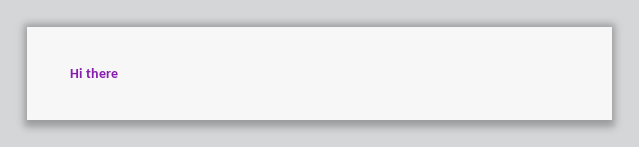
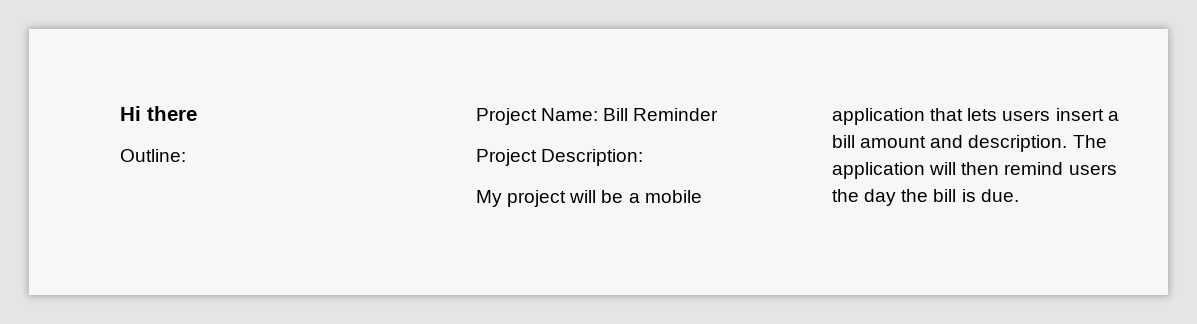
+ Outline:
+ Project Name: Bill Reminder
+ Project Description:
+ My project will be a mobile application that lets users insert a bill amount and description. The application will then remind users the day the bill is due.

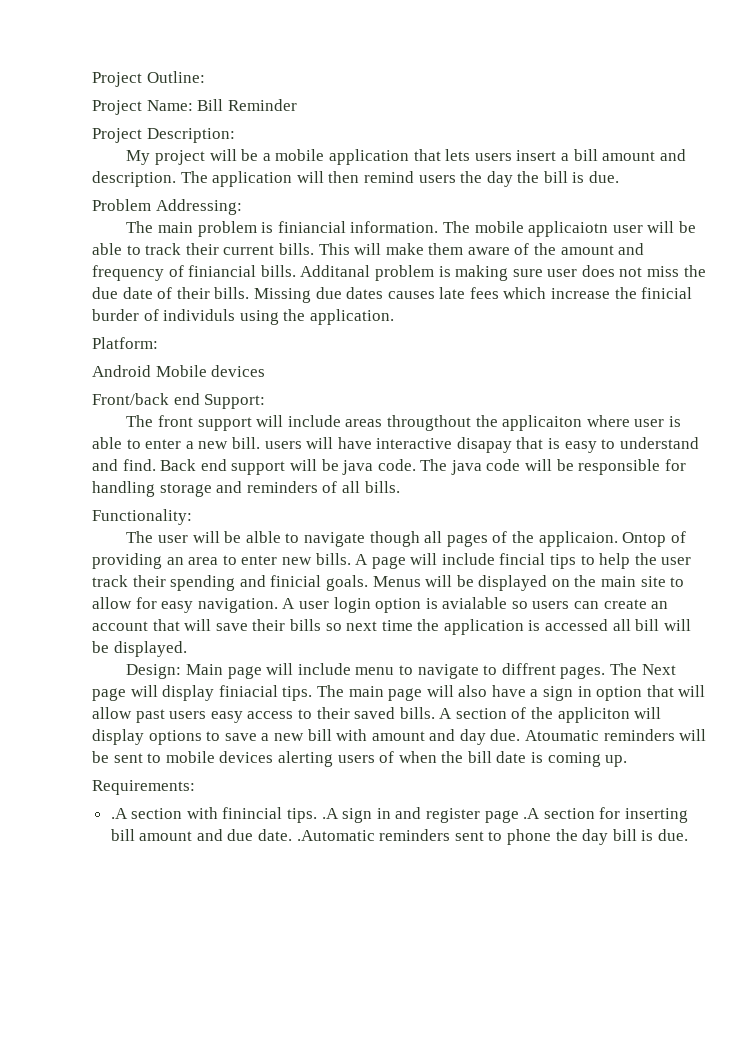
- Hi there
- Outline:
+ Project Outline:
+ Problem Addressing:
+ The main problem is finiancial information. The mobile applicaiotn user will be able to track their current bills. This will make them aware of the amount and frequency of finiancial bills. Additanal problem is making sure user does not miss the due date of their bills. Missing due dates causes late fees which increase the finicial burder of individuls using the application.
+ Platform:
+ Android Mobile devices
+ Front/back end Support:
+ The front support will include areas througthout the applicaiton where user is able to enter a new bill. users will have interactive disapay that is easy to understand and find. Back end support will be java code. The java code will be responsible for handling storage and reminders of all bills.
+ Functionality:
+ The user will be alble to navigate though all pages of the applicaion. Ontop of providing an area to enter new bills. A page will include fincial tips to help the user track their spending and finicial goals. Menus will be displayed on the main site to allow for easy navigation. A user login option is avialable so users can create an account that will save their bills so next time the application is accessed all bill will be displayed.
+ Design: Main page will include menu to navigate to diffrent pages. The Next page will display finiacial tips. The main page will also have a sign in option that will allow past users easy access to their saved bills. A section of the appliciton will display options to save a new bill with amount and day due. Atoumatic reminders will be sent to mobile devices alerting users of when the bill date is coming up.
+ Requirements:
+ .A section with finincial tips. .A sign in and register page .A section for inserting bill amount and due date. .Automatic reminders sent to phone the day bill is due.

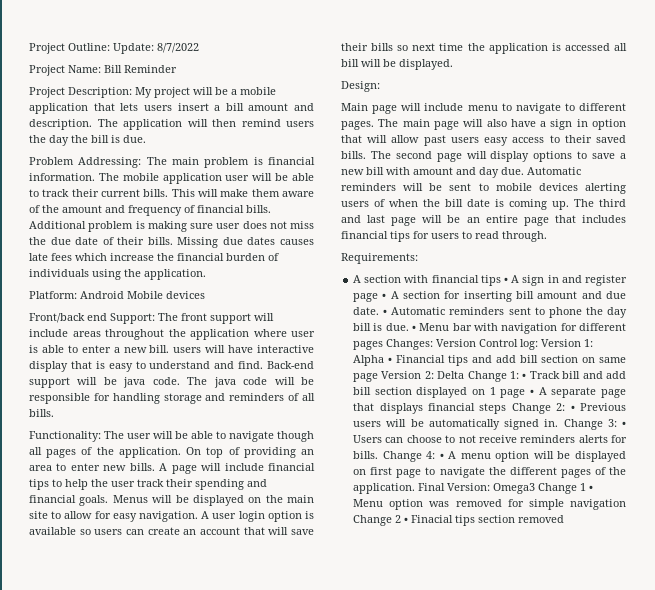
- Project Outline:
+ Project Outline: Update: 8/7/2022
- Project Description:
- My project will be a mobile application that lets users insert a bill amount and description.
+ Project Description: My project will be a mobile application that lets users insert a bill amount and description.
- Problem Addressing:
- The main problem is finiancial information.
+ Problem Addressing: The main problem is financial information.
- The mobile applicaiotn user will be able to track their current bills.
+ The mobile application user will be able to track their current bills.
- This will make them aware of the amount and frequency of finiancial bills. Additanal problem is making sure user does not miss the due date of their bills.
+ This will make them aware of the amount and frequency of financial bills. Additional problem is making sure user does not miss the due date of their bills.
- Missing due dates causes late fees which increase the finicial burder of individuls using the application.
+ Missing due dates causes late fees which increase the financial burden of individuals using the application.
- Platform:
- Android Mobile devices
+ Platform: Android Mobile devices
- Front/back end Support:
- The front support will include areas througthout the applicaiton where user is able to enter a new bill. users will have interactive disapay that is easy to understand and find.
+ Front/back end Support: The front support will include areas throughout the application where user is able to enter a new bill. users will have interactive display that is easy to understand and find.
- Back end support will be java code.
+ Back-end support will be java code.
- Functionality:
- The user will be alble to navigate though all pages of the applicaion. Ontop of providing an area to enter new bills.
+ Functionality: The user will be able to navigate though all pages of the application. On top of providing an area to enter new bills.
- A page will include fincial tips to help the user track their spending and finicial goals.
+ A page will include financial tips to help the user track their spending and financial goals.
- A user login option is avialable so users can create an account that will save their bills so next time the application is accessed all bill will be displayed.
+ A user login option is available so users can create an account that will save their bills so next time the application is accessed all bill will be displayed.
- Design: Main page will include menu to navigate to diffrent pages.
+ Design:
+ Main page will include menu to navigate to different pages.
- The Next page will display finiacial tips. The main page will also have a sign in option that will allow past users easy access to their saved bills.
+ The main page will also have a sign in option that will allow past users easy access to their saved bills.
- A section of the appliciton will display options to save a new bill with amount and day due.
+ The second page will display options to save a new bill with amount and day due.
- Atoumatic reminders will be sent to mobile devices alerting users of when the bill date is coming up.
+ Automatic reminders will be sent to mobile devices alerting users of when the bill date is coming up. The third and last page will be an entire page that includes financial tips for users to read through.
- .A section with finincial tips. .A sign in and register page .A section for inserting bill amount and due date. .Automatic reminders sent to phone the day bill is due.
+ A section with financial tips • A sign in and register page • A section for inserting bill amount and due date. • Automatic reminders sent to phone the day bill is due.
+ • Menu bar with navigation for different pages Changes: Version Control log: Version 1: Alpha • Financial tips and add bill section on same page Version 2: Delta Change 1: • Track bill and add bill section displayed on 1 page • A separate page that displays financial steps Change 2: • Previous users will be automatically signed in. Change 3: • Users can choose to not receive reminders alerts for bills. Change 4: • A menu option will be displayed on first page to navigate the different pages of the application. Final Version: Omega3 Change 1 • Menu option was removed for simple navigation Change 2 • Finacial tips section removed

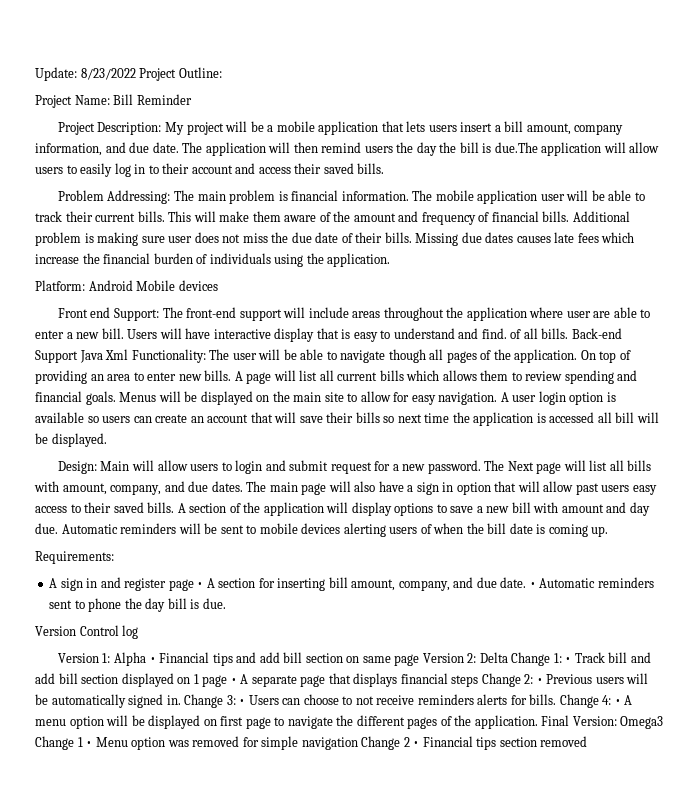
- Project Outline: Update: 8/7/2022
+ Update: 8/23/2022 Project Outline:
- Project Description: My project will be a mobile application that lets users insert a bill amount and description.
+ Project Description: My project will be a mobile application that lets users insert a bill amount, company information, and due date.
- The application will then remind users the day the bill is due.
+ The application will then remind users the day the bill is due.The application will allow users to easily log in to their account and access their saved bills.
- Front/back end Support: The front support will include areas throughout the application where user is able to enter a new bill. users will have interactive display that is easy to understand and find. Back-end support will be java code. The java code will be responsible for handling storage and reminders of all bills.
- Functionality: The user will be able to navigate though all pages of the application.
+ Front end Support: The front-end support will include areas throughout the application where user are able to enter a new bill. Users will have interactive display that is easy to understand and find. of all bills. Back-end Support Java Xml Functionality: The user will be able to navigate though all pages of the application.
- A page will include financial tips to help the user track their spending and financial goals.
+ A page will list all current bills which allows them to review spending and financial goals.
- Design:
- Main page will include menu to navigate to different pages.
+ Design: Main will allow users to login and submit request for a new password. The Next page will list all bills with amount, company, and due dates.
- The second page will display options to save a new bill with amount and day due.
+ A section of the application will display options to save a new bill with amount and day due.
- Automatic reminders will be sent to mobile devices alerting users of when the bill date is coming up. The third and last page will be an entire page that includes financial tips for users to read through.
+ Automatic reminders will be sent to mobile devices alerting users of when the bill date is coming up.
  Requirements:
- A section with financial tips • A sign in and register page • A section for inserting bill amount and due date.
+ A sign in and register page • A section for inserting bill amount, company, and due date.
- • Automatic reminders sent to phone the day bill is due. • Menu bar with navigation for different pages Changes: Version Control log: Version 1: Alpha • Financial tips and add bill section on same page Version 2: Delta Change 1: • Track bill and add bill section displayed on 1 page • A separate page that displays financial steps Change 2: • Previous users will be automatically signed in.
+ • Automatic reminders sent to phone the day bill is due.
+ Version Control log
+ Version 1: Alpha • Financial tips and add bill section on same page Version 2: Delta Change 1: • Track bill and add bill section displayed on 1 page • A separate page that displays financial steps Change 2: • Previous users will be automatically signed in.
- Final Version: Omega3 Change 1 • Menu option was removed for simple navigation Change 2 • Finacial tips section removed
+ Final Version: Omega3 Change 1 • Menu option was removed for simple navigation Change 2 • Financial tips section removed

